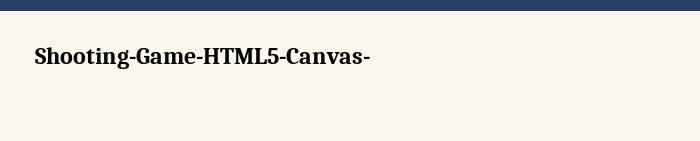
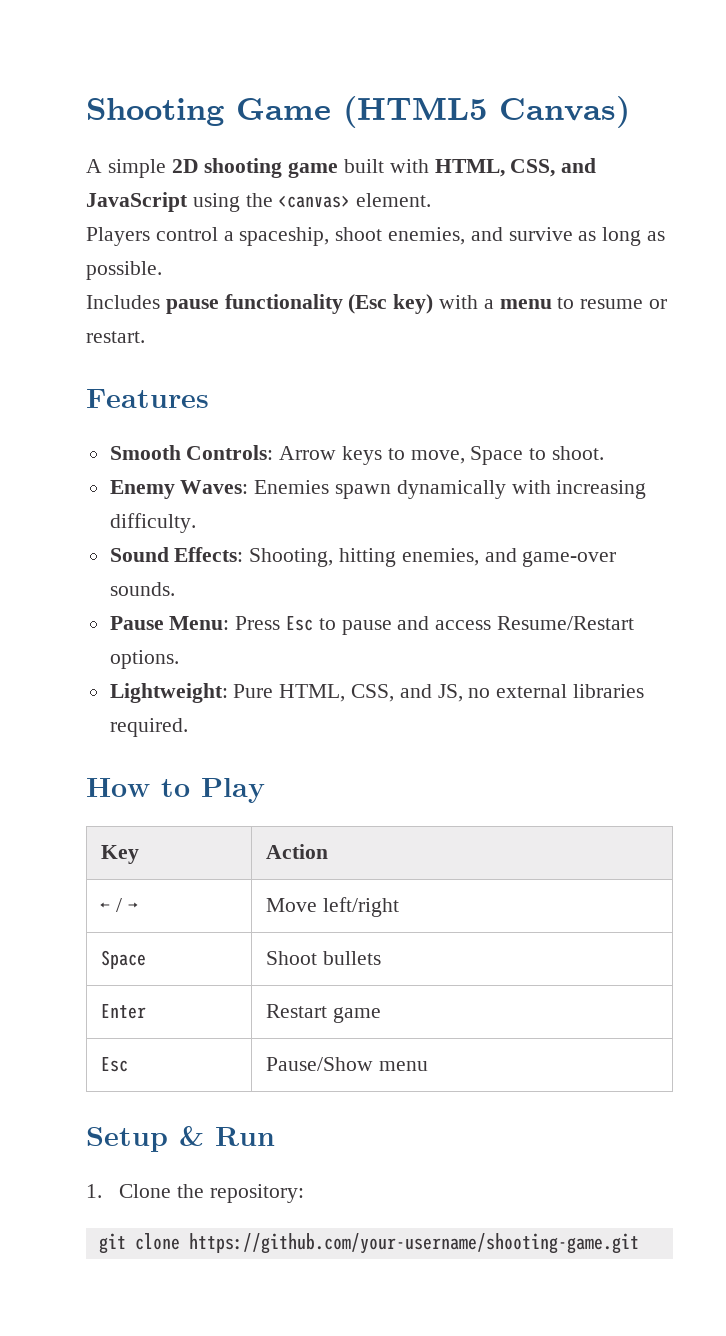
- Shooting-Game-HTML5-Canvas-
+ Shooting Game (HTML5 Canvas)
+ A simple 2D shooting game built with HTML, CSS, and JavaScript using the <canvas> element.
+ Players control a spaceship, shoot enemies, and survive as long as possible.
+ Includes pause functionality (Esc key) with a menu to resume or restart.
+ Features
+ Smooth Controls: Arrow keys to move, Space to shoot.
+ Enemy Waves: Enemies spawn dynamically with increasing difficulty.
+ Sound Effects: Shooting, hitting enemies, and game-over sounds.
+ Pause Menu: Press Esc to pause and access Resume/Restart options.
+ Lightweight: Pure HTML, CSS, and JS, no external libraries required.
+ How to Play
+ Key | Action
+ ← / → | Move left/right
+ Space | Shoot bullets
+ Enter | Restart game
+ Esc | Pause/Show menu
+ Setup & Run
+ 1. Clone the repository:
+ git clone https://github.com/your-username/shooting-game.git

